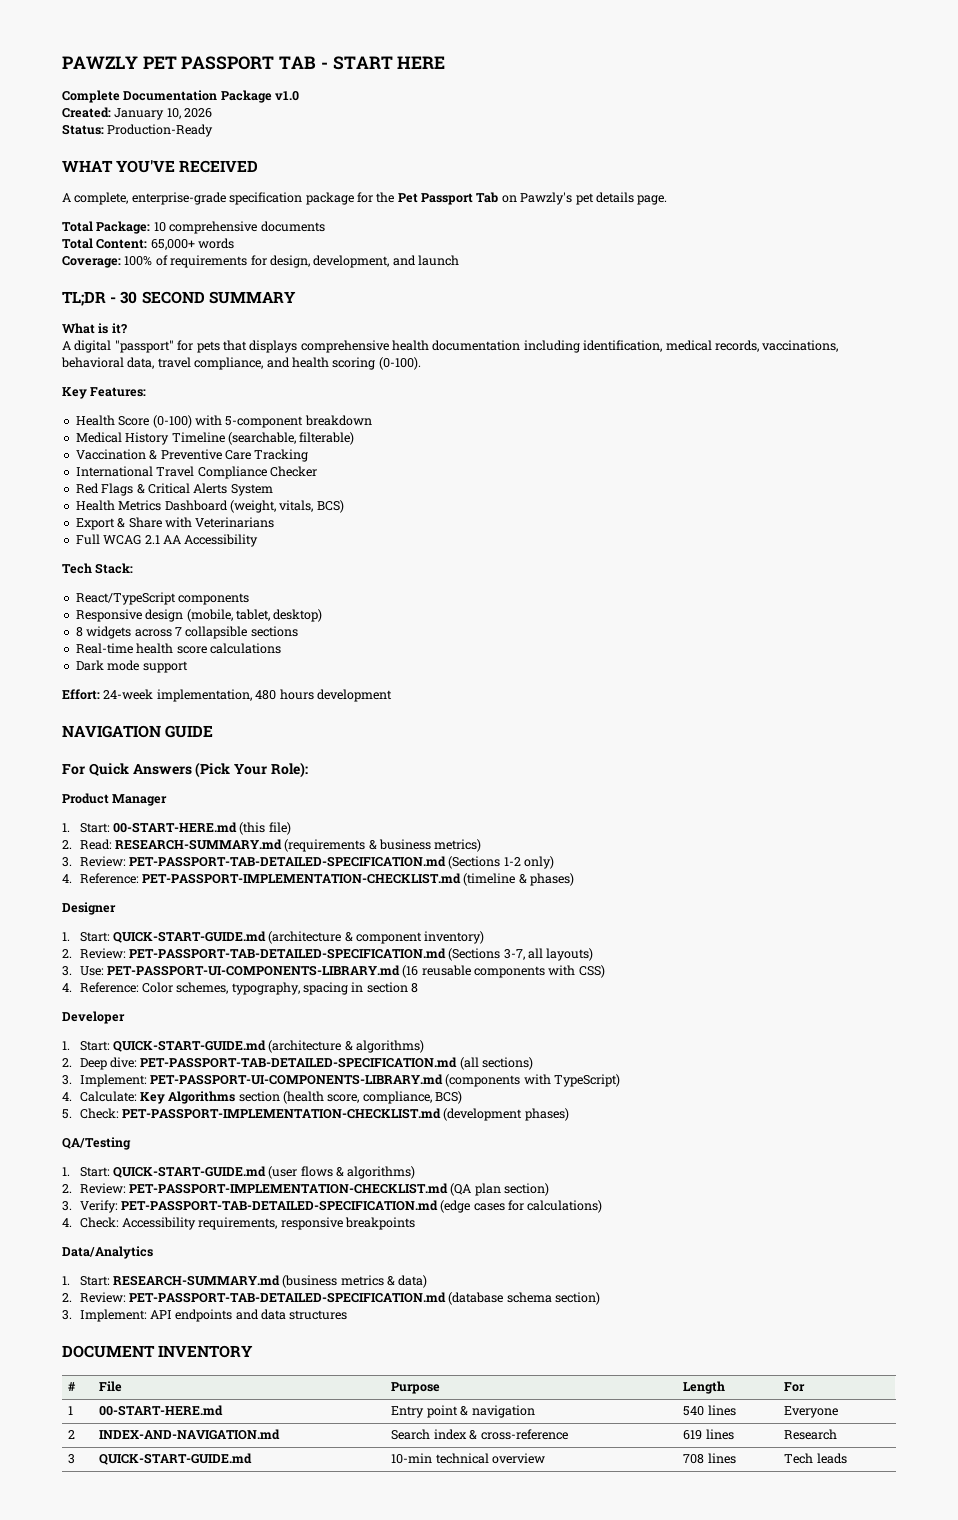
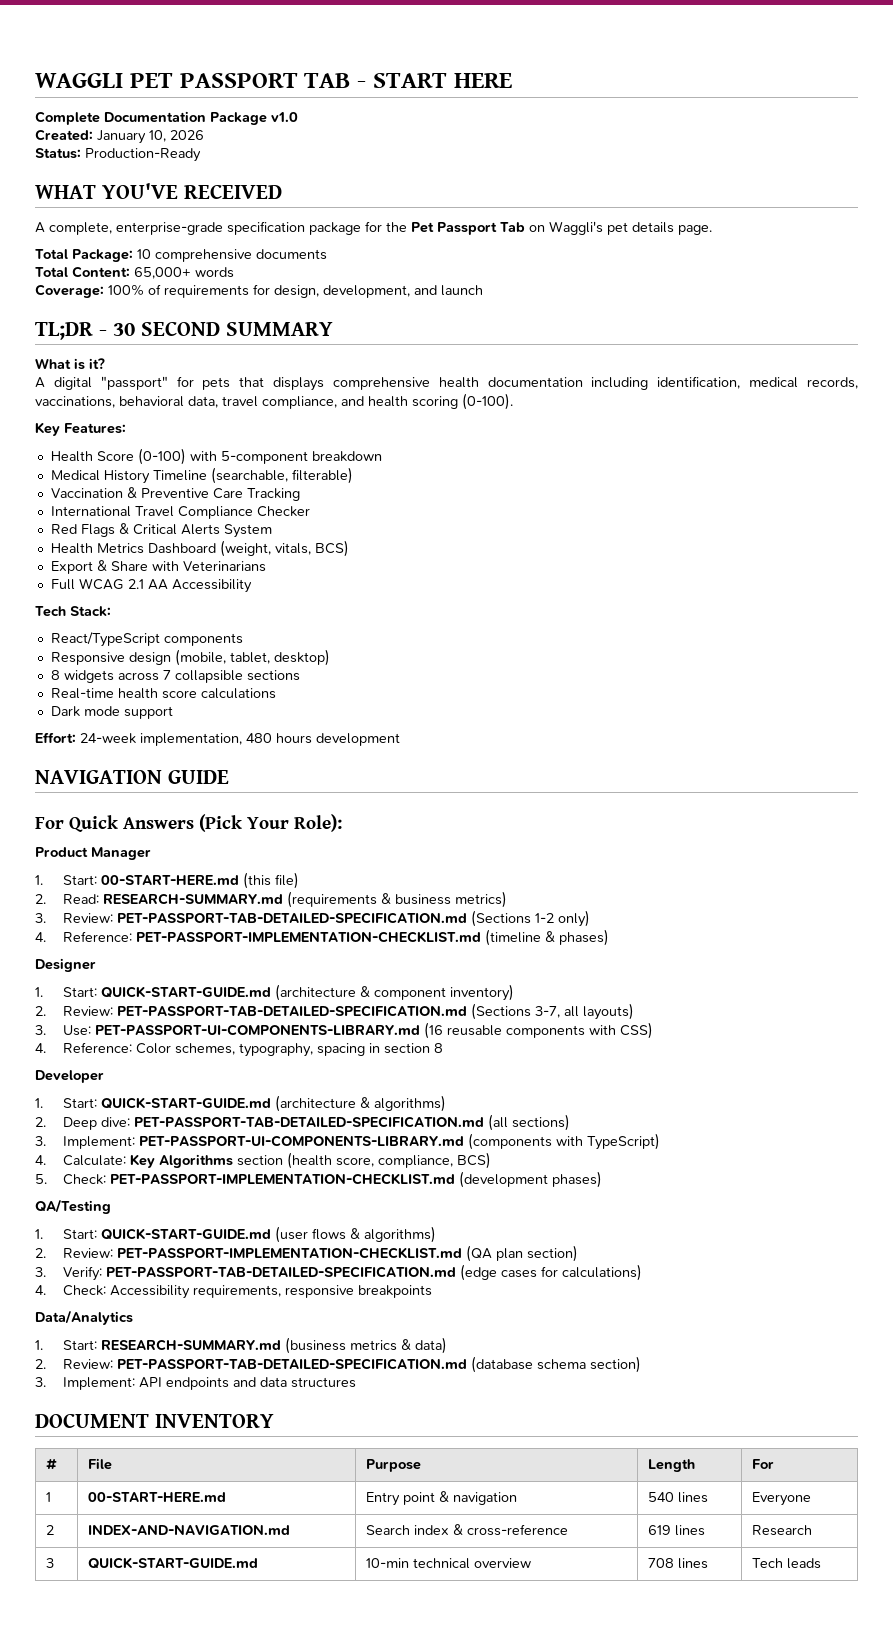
- PAWZLY PET PASSPORT TAB - START HERE
+ WAGGLI PET PASSPORT TAB - START HERE
- A complete, enterprise-grade specification package for the Pet Passport Tab on Pawzly's pet details page.
+ A complete, enterprise-grade specification package for the Pet Passport Tab on Waggli's pet details page.

